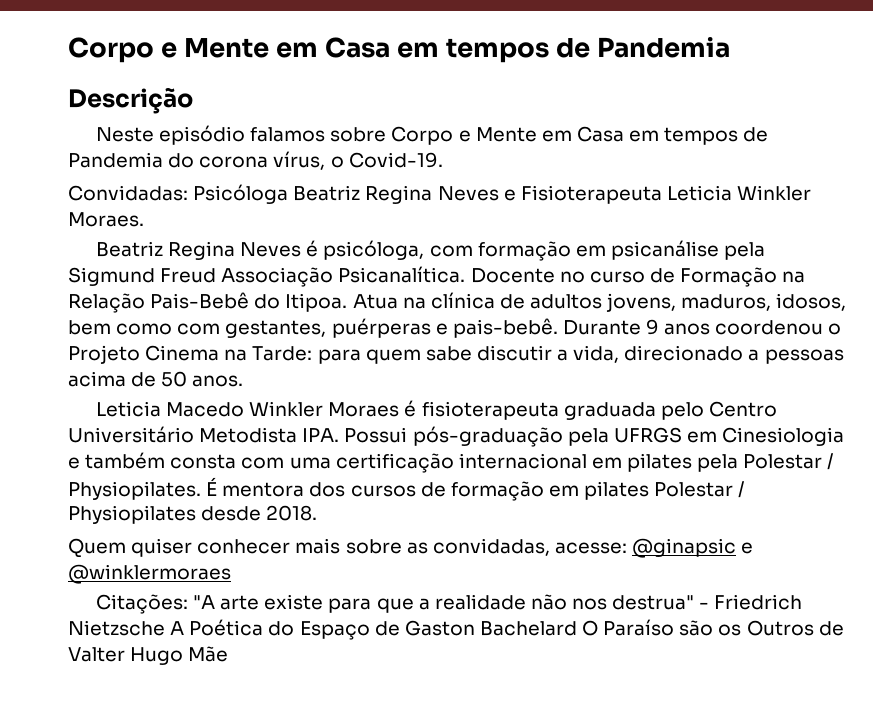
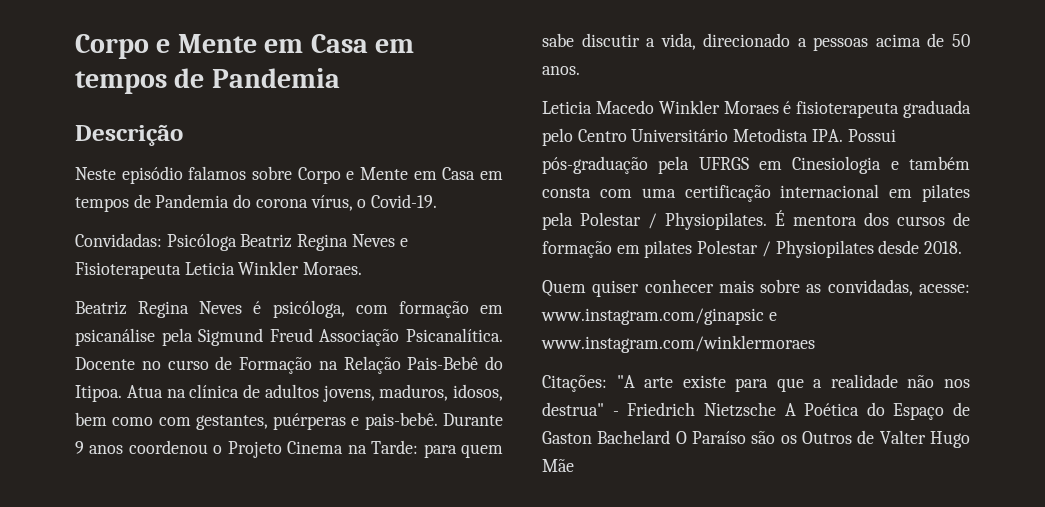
- Quem quiser conhecer mais sobre as convidadas, acesse: @ginapsic e @winklermoraes
+ Quem quiser conhecer mais sobre as convidadas, acesse: www.instagram.com/ginapsic e www.instagram.com/winklermoraes

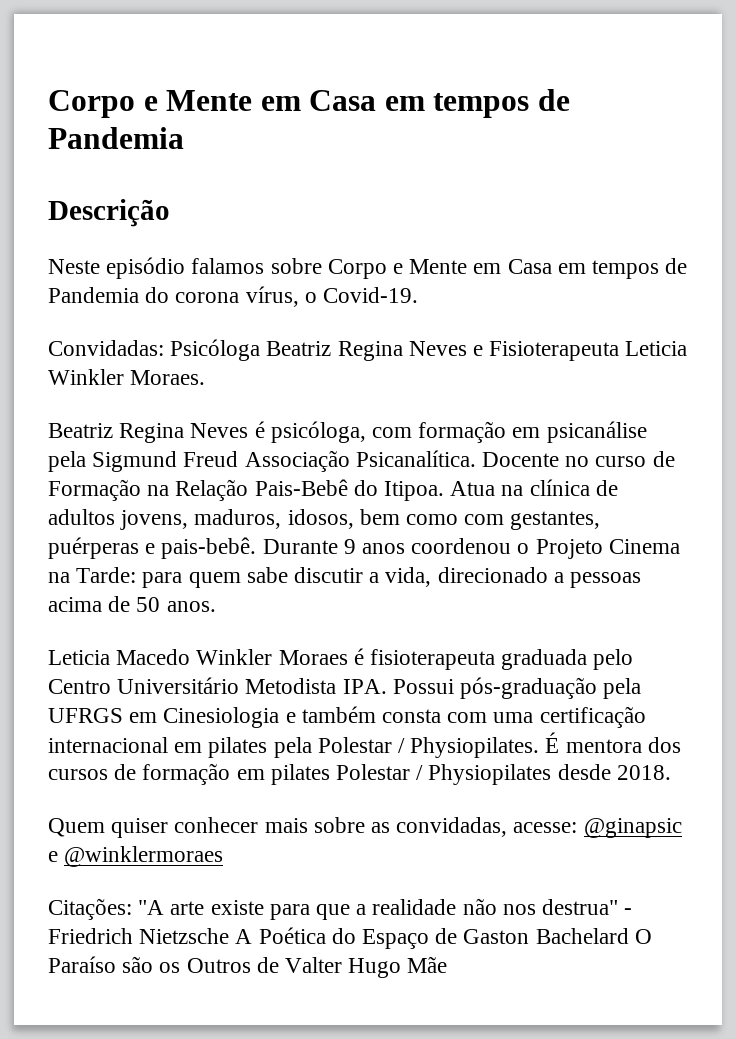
- Quem quiser conhecer mais sobre as convidadas, acesse: www.instagram.com/ginapsic e www.instagram.com/winklermoraes
+ Quem quiser conhecer mais sobre as convidadas, acesse: @ginapsic e @winklermoraes

